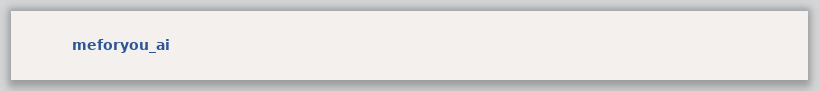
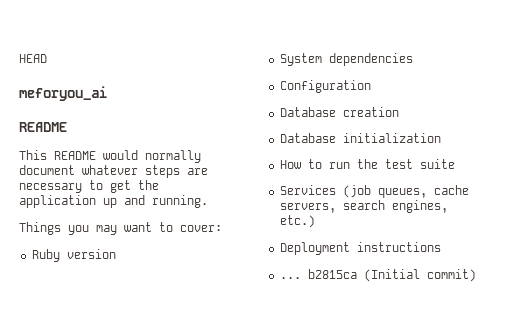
+ HEAD
  meforyou_ai
+ README
+ This README would normally document whatever steps are necessary to get the application up and running.
+ Things you may want to cover:
+ Ruby version
+ System dependencies
+ Configuration
+ Database creation
+ Database initialization
+ How to run the test suite
+ Services (job queues, cache servers, search engines, etc.)
+ Deployment instructions
+ ... b2815ca (Initial commit)

